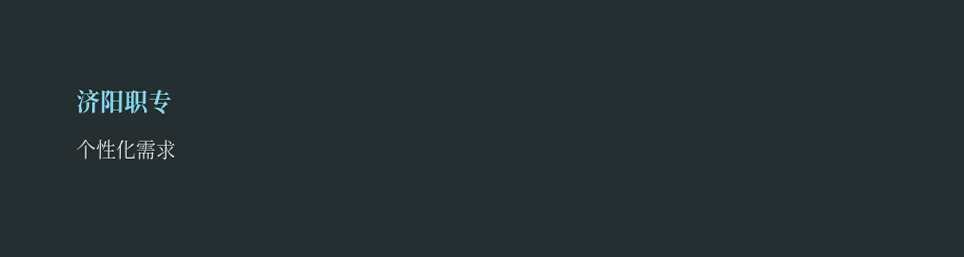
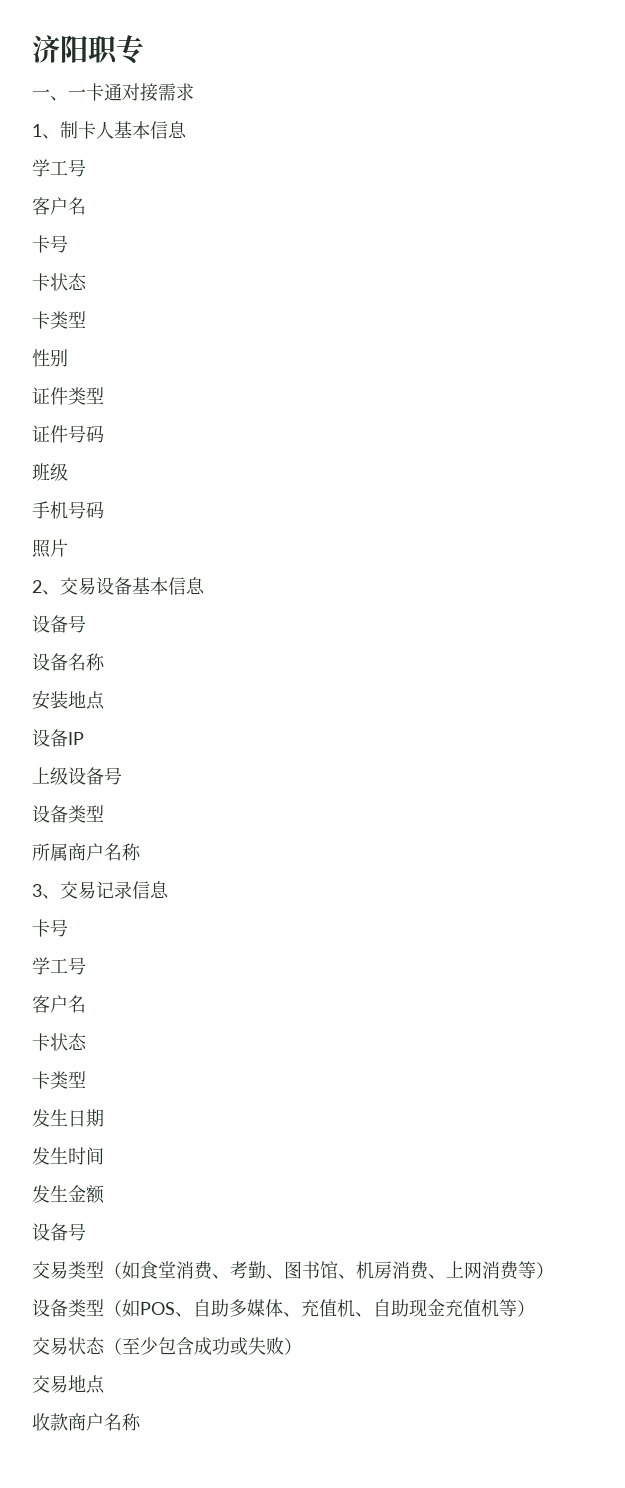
- 个性化需求
+ 一、一卡通对接需求
+ 1、制卡人基本信息
+ 学工号
+ 客户名
+ 卡号
+ 卡状态
+ 卡类型
+ 性别
+ 证件类型
+ 证件号码
+ 班级
+ 手机号码
+ 照片
+ 2、交易设备基本信息
+ 设备号
+ 设备名称
+ 安装地点
+ 设备IP
+ 上级设备号
+ 设备类型
+ 所属商户名称
+ 3、交易记录信息
+ 卡号
+ 学工号
+ 客户名
+ 卡状态
+ 卡类型
+ 发生日期
+ 发生时间
+ 发生金额
+ 设备号
+ 交易类型（如食堂消费、考勤、图书馆、机房消费、上网消费等）
+ 设备类型（如POS、自助多媒体、充值机、自助现金充值机等）
+ 交易状态（至少包含成功或失败）
+ 交易地点
+ 收款商户名称

